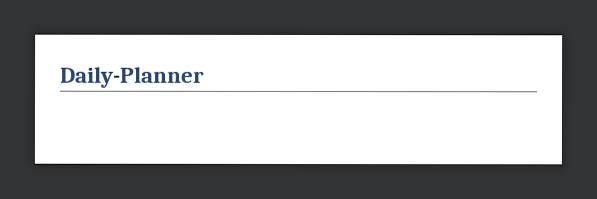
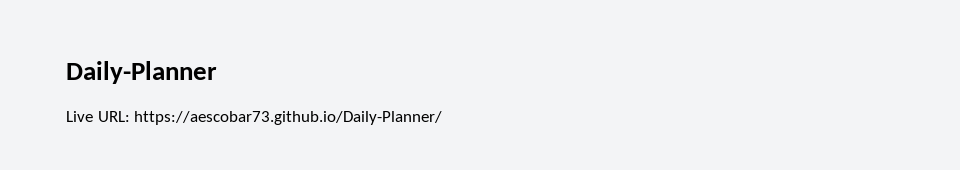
+ Live URL: https://aescobar73.github.io/Daily-Planner/

